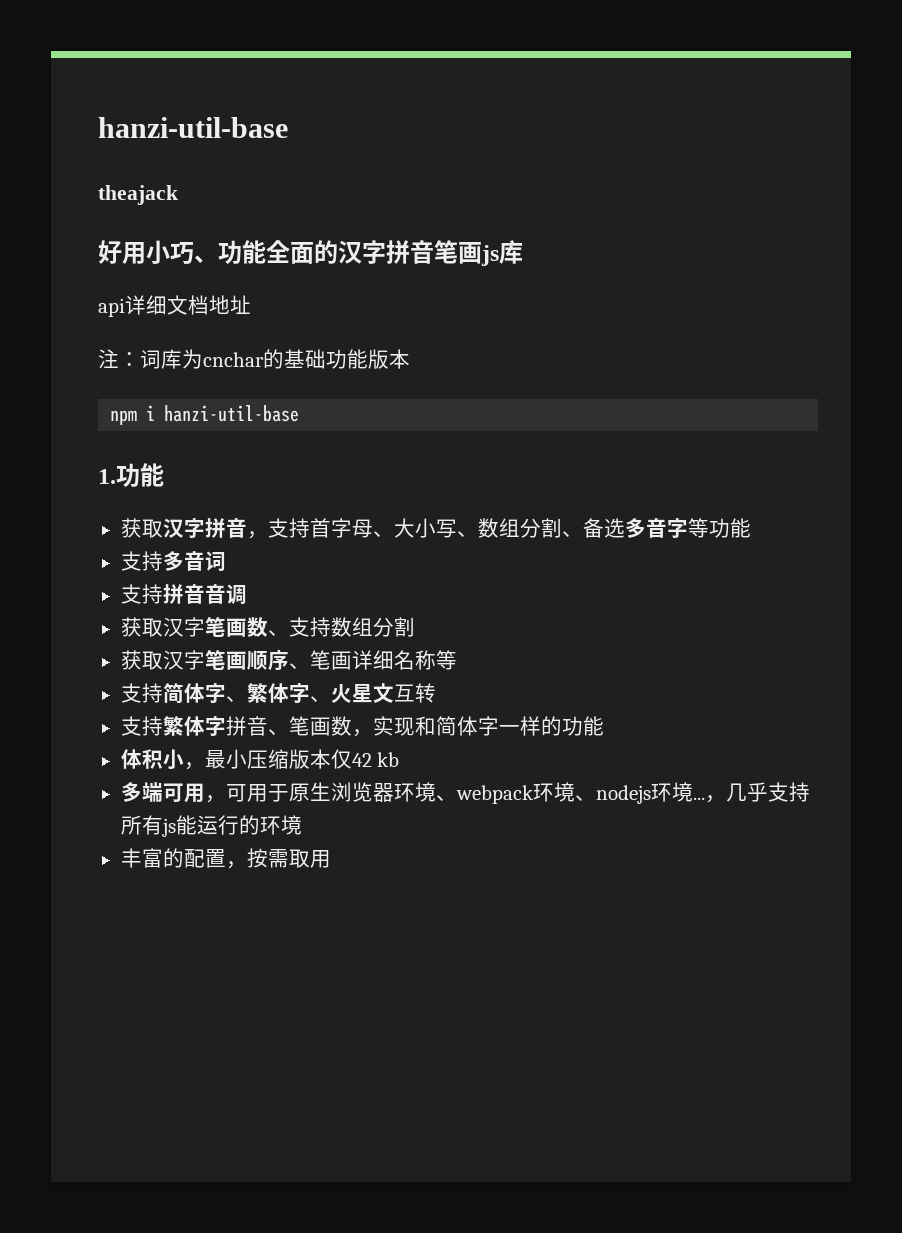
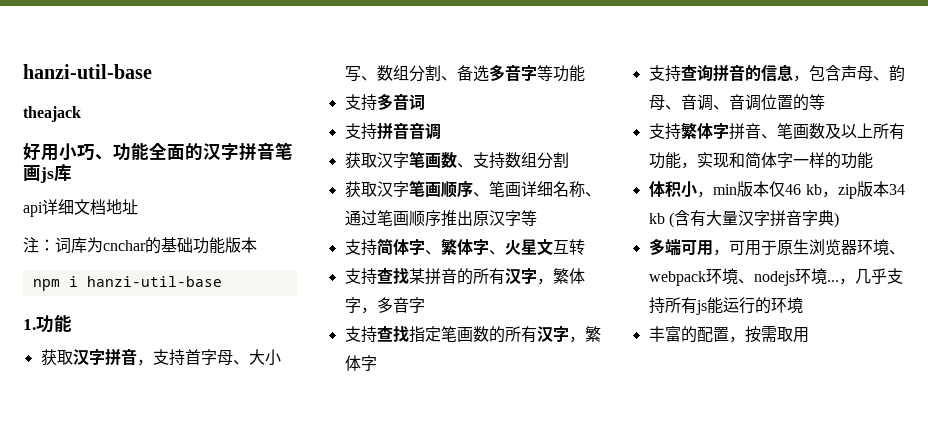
- 获取汉字笔画顺序、笔画详细名称等
+ 获取汉字笔画顺序、笔画详细名称、通过笔画顺序推出原汉字等
+ 支持查找某拼音的所有汉字，繁体字，多音字
+ 支持查找指定笔画数的所有汉字，繁体字
+ 支持查询拼音的信息，包含声母、韵母、音调、音调位置的等
- 支持繁体字拼音、笔画数，实现和简体字一样的功能
+ 支持繁体字拼音、笔画数及以上所有功能，实现和简体字一样的功能
- 体积小，最小压缩版本仅42 kb
+ 体积小，min版本仅46 kb，zip版本34 kb (含有大量汉字拼音字典)

